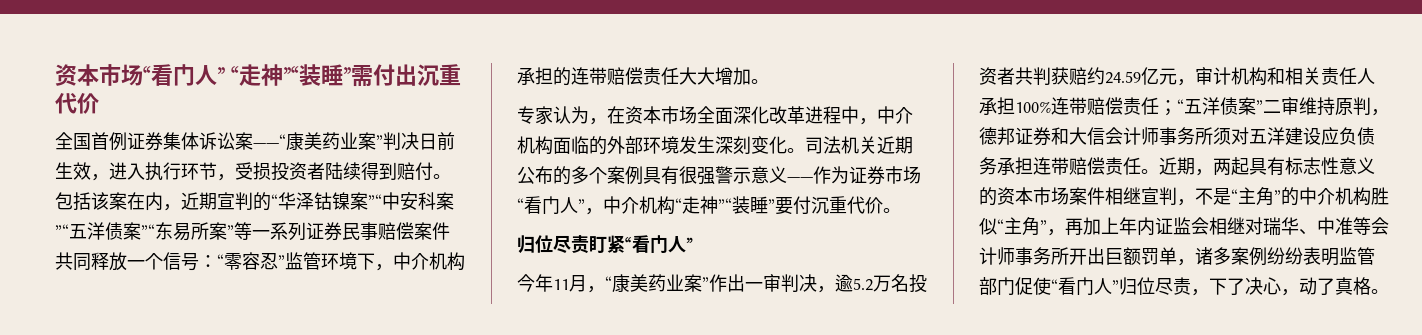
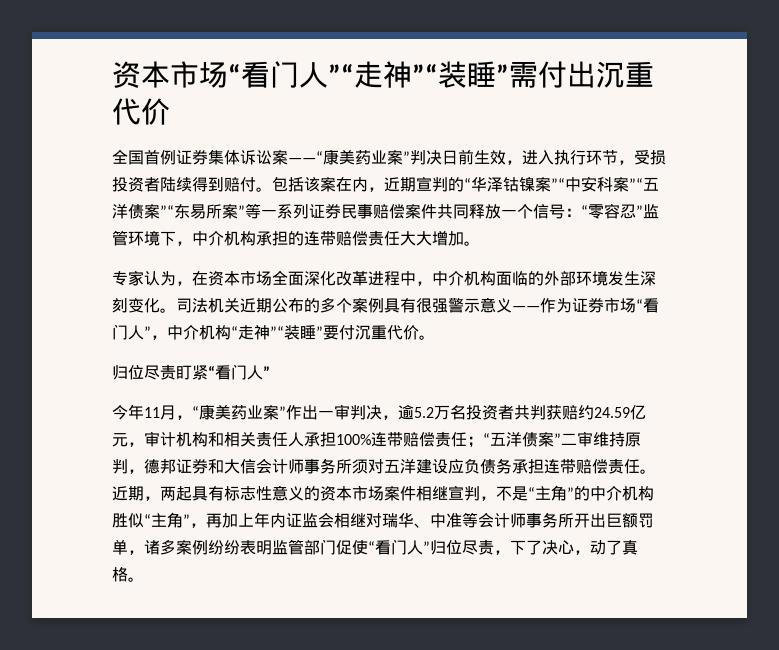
- 资本市场“看门人” “走神”“装睡”需付出沉重代价
+ 资本市场“看门人”“走神”“装睡”需付出沉重代价

